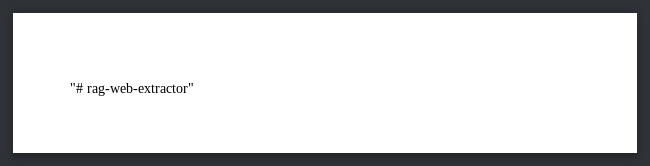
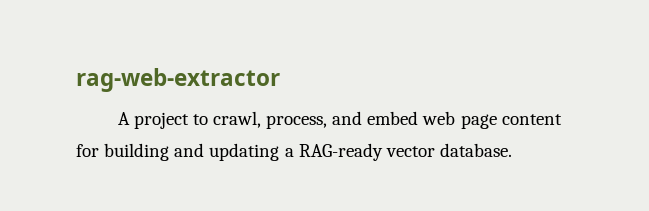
- "# rag-web-extractor"
+ rag-web-extractor
+ A project to crawl, process, and embed web page content for building and updating a RAG-ready vector database.

